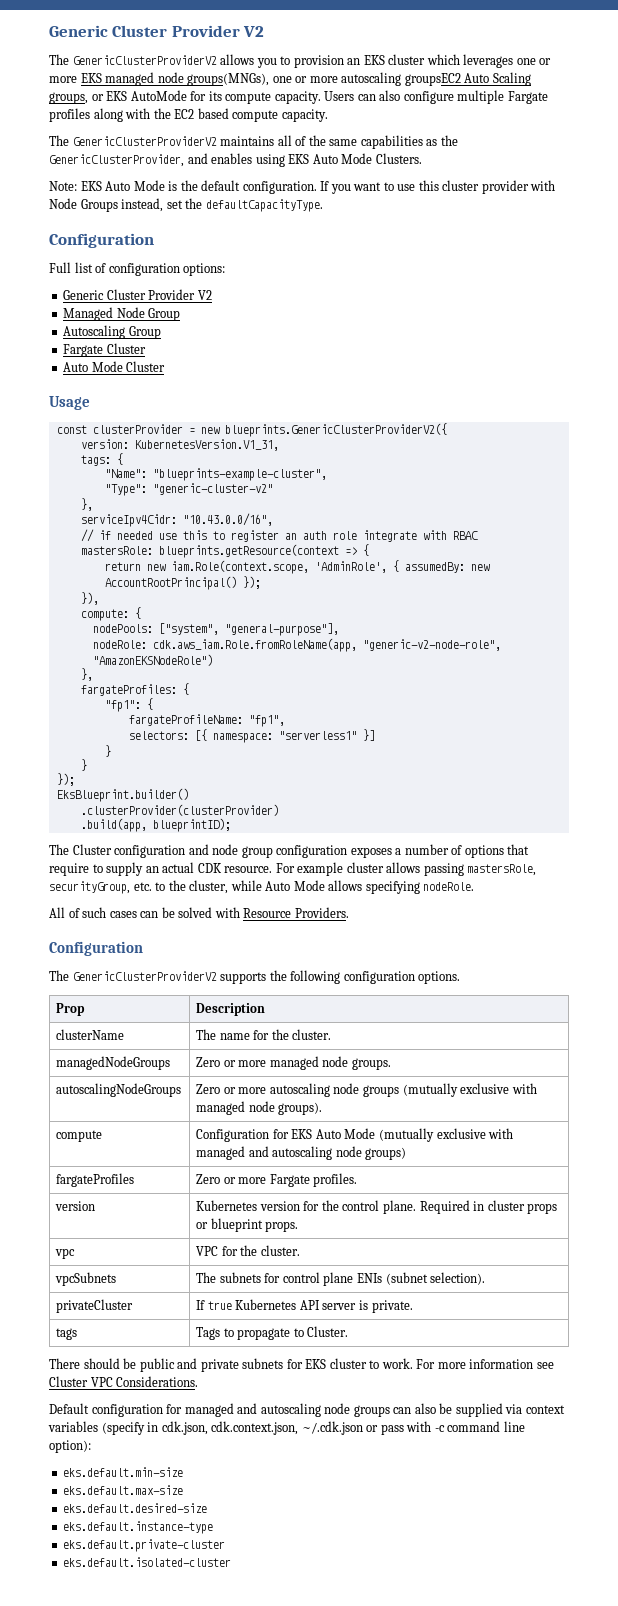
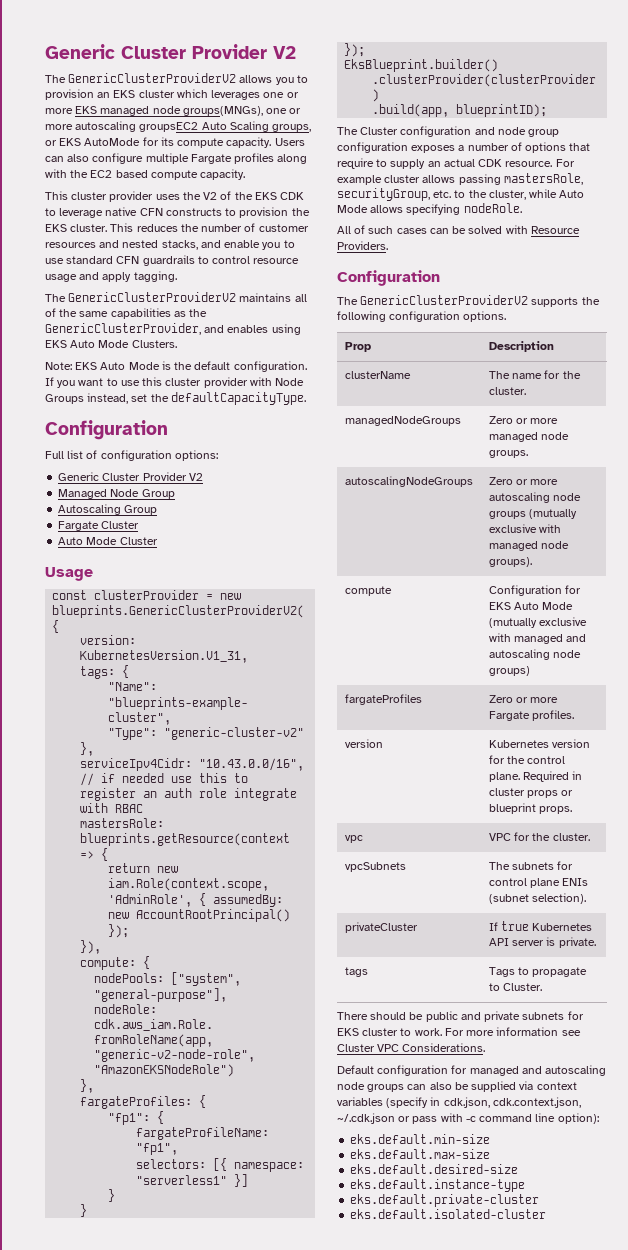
+ This cluster provider uses the V2 of the EKS CDK to leverage native CFN constructs to provision the EKS cluster. This reduces the number of customer resources and nested stacks, and enable you to use standard CFN guardrails to control resource usage and apply tagging.

